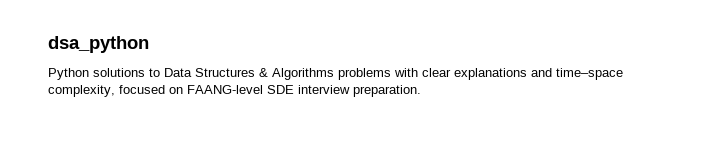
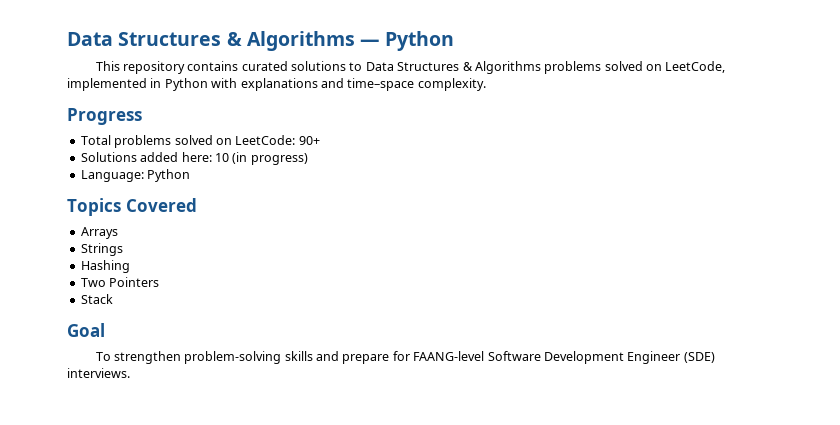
- dsa_python
- Python solutions to Data Structures & Algorithms problems with clear explanations and time–space complexity, focused on FAANG-level SDE interview preparation.
+ Data Structures & Algorithms — Python
+ This repository contains curated solutions to Data Structures & Algorithms problems solved on LeetCode, implemented in Python with explanations and time–space complexity.
+ Progress
+ Total problems solved on LeetCode: 90+
+ Solutions added here: 10 (in progress)
+ Language: Python
+ Topics Covered
+ Arrays
+ Strings
+ Hashing
+ Two Pointers
+ Stack
+ Goal
+ To strengthen problem-solving skills and prepare for FAANG-level Software Development Engineer (SDE) interviews.

